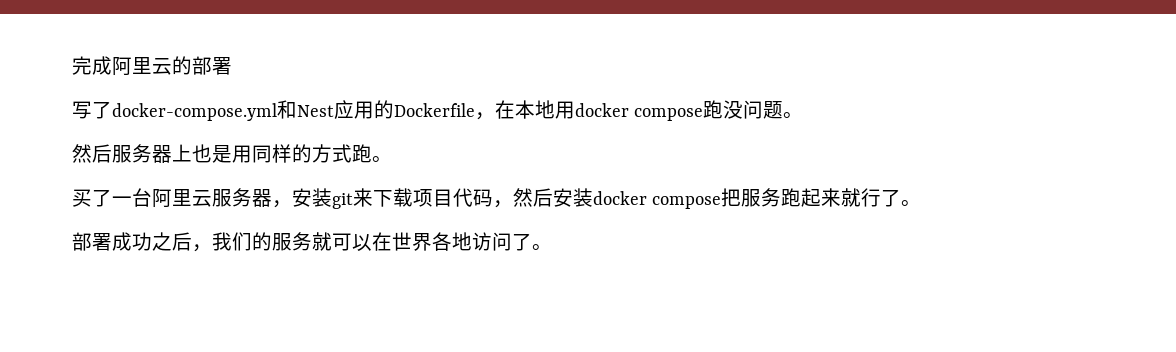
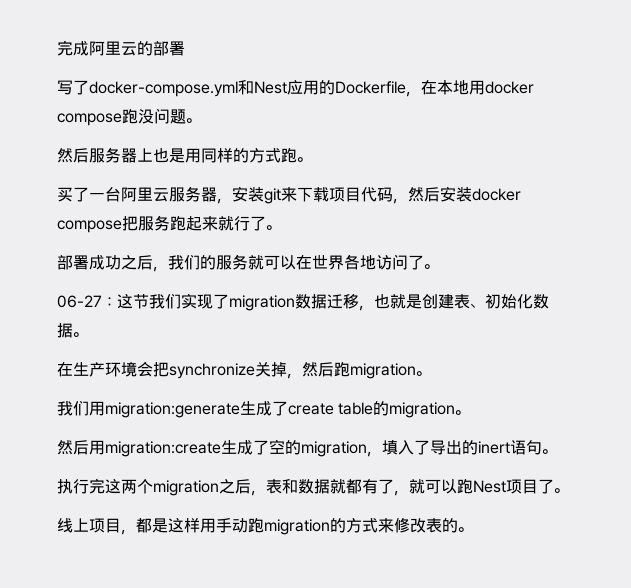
+ 06-27：这节我们实现了migration数据迁移，也就是创建表、初始化数据。
+ 在生产环境会把synchronize关掉，然后跑migration。
+ 我们用migration:generate生成了create table的migration。
+ 然后用migration:create生成了空的migration，填入了导出的inert语句。
+ 执行完这两个migration之后，表和数据就都有了，就可以跑Nest项目了。
+ 线上项目，都是这样用手动跑migration的方式来修改表的。

